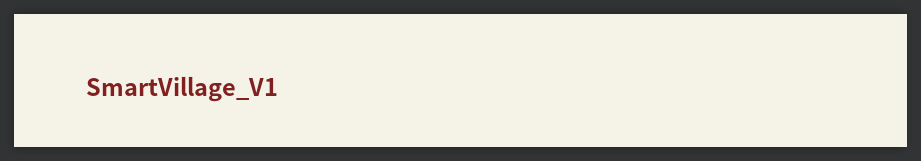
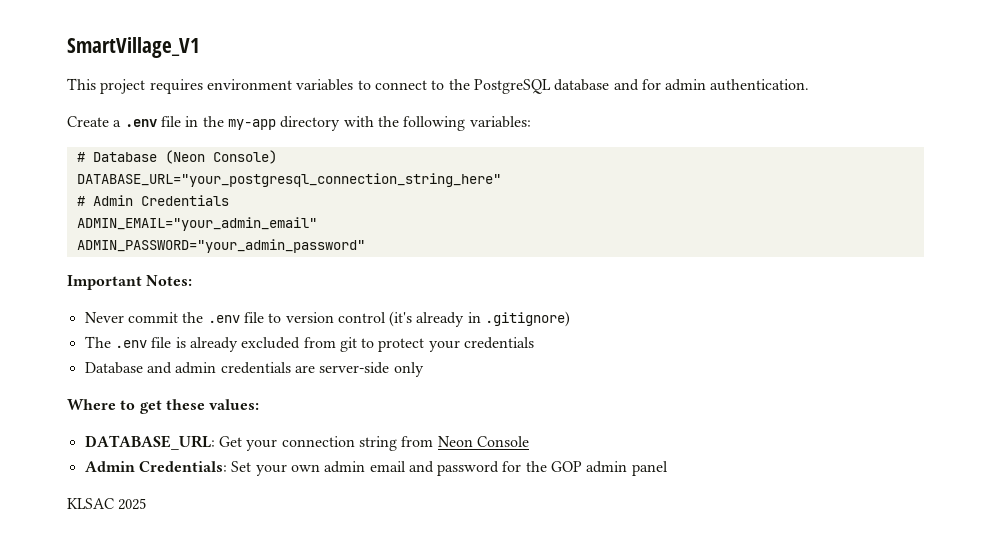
+ This project requires environment variables to connect to the PostgreSQL database and for admin authentication.
+ Create a .env file in the my-app directory with the following variables:
+ # Database (Neon Console)
+ DATABASE_URL="your_postgresql_connection_string_here"
+ # Admin Credentials
+ ADMIN_EMAIL="your_admin_email"
+ ADMIN_PASSWORD="your_admin_password"
+ Important Notes:
+ Never commit the .env file to version control (it's already in .gitignore)
+ The .env file is already excluded from git to protect your credentials
+ Database and admin credentials are server-side only
+ Where to get these values:
+ DATABASE_URL: Get your connection string from Neon Console
+ Admin Credentials: Set your own admin email and password for the GOP admin panel
+ KLSAC 2025

